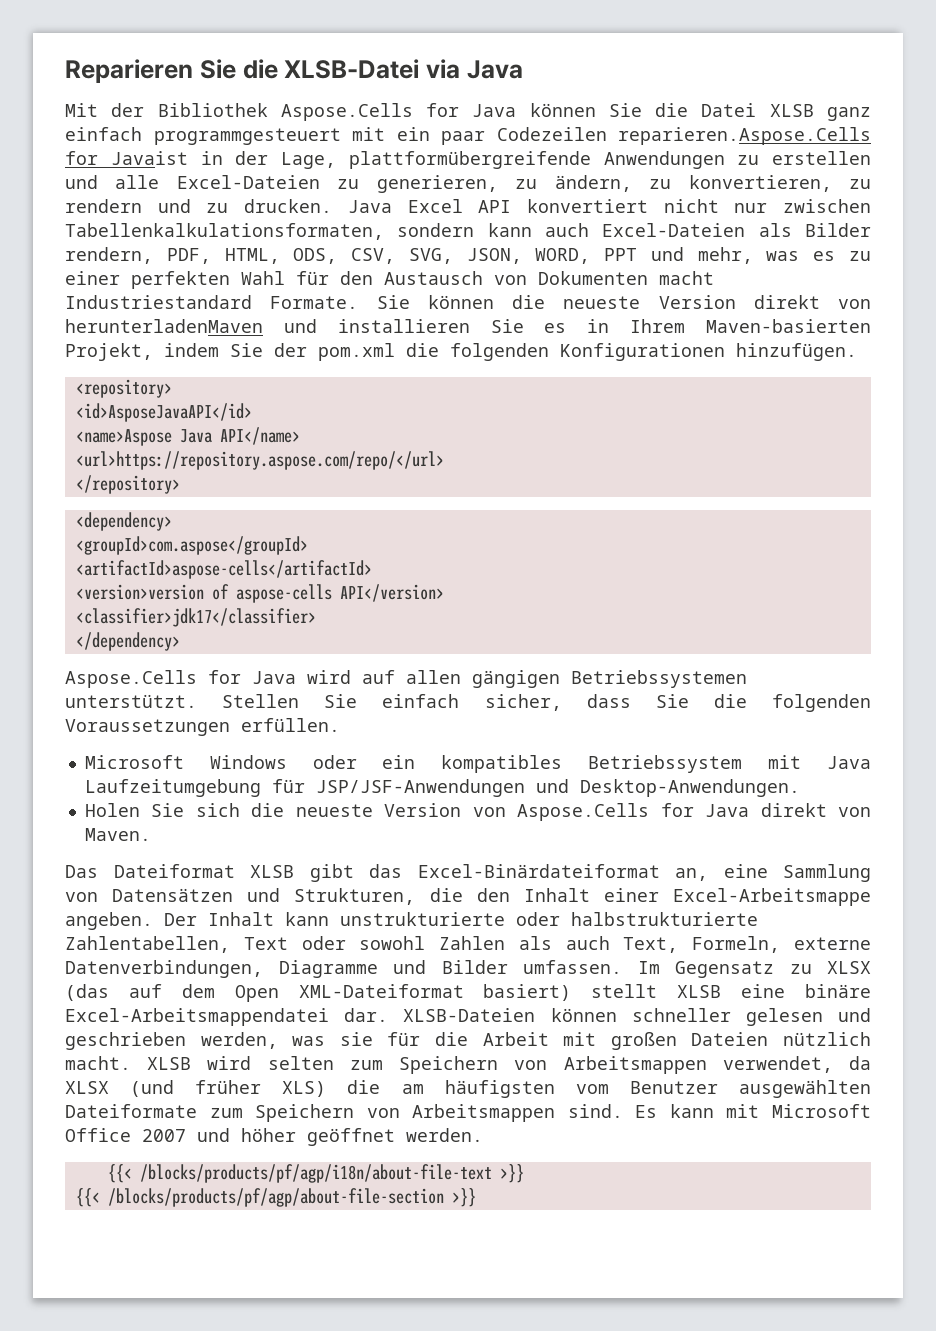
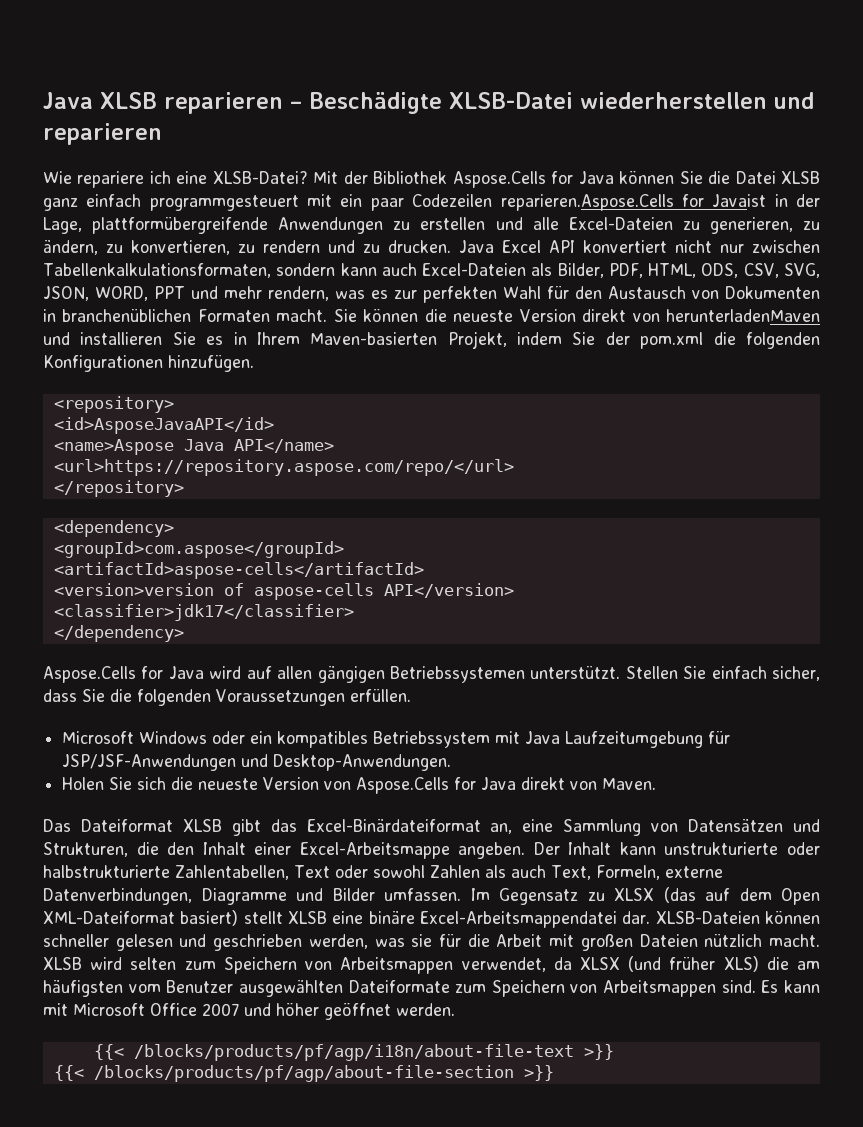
- Reparieren Sie die XLSB-Datei via Java
- Mit der Bibliothek Aspose.Cells for Java können Sie die Datei XLSB ganz einfach programmgesteuert mit ein paar Codezeilen reparieren.Aspose.Cells for Javaist in der Lage, plattformübergreifende Anwendungen zu erstellen und alle Excel-Dateien zu generieren, zu ändern, zu konvertieren, zu rendern und zu drucken.
+ Java XLSB reparieren – Beschädigte XLSB-Datei wiederherstellen und reparieren
+ Wie repariere ich eine XLSB-Datei? Mit der Bibliothek Aspose.Cells for Java können Sie die Datei XLSB ganz einfach programmgesteuert mit ein paar Codezeilen reparieren.Aspose.Cells for Javaist in der Lage, plattformübergreifende Anwendungen zu erstellen und alle Excel-Dateien zu generieren, zu ändern, zu konvertieren, zu rendern und zu drucken.
- Java Excel API konvertiert nicht nur zwischen Tabellenkalkulationsformaten, sondern kann auch Excel-Dateien als Bilder rendern, PDF, HTML, ODS, CSV, SVG, JSON, WORD, PPT und mehr, was es zu einer perfekten Wahl für den Austausch von Dokumenten macht Industriestandard Formate.
+ Java Excel API konvertiert nicht nur zwischen Tabellenkalkulationsformaten, sondern kann auch Excel-Dateien als Bilder, PDF, HTML, ODS, CSV, SVG, JSON, WORD, PPT und mehr rendern, was es zur perfekten Wahl für den Austausch von Dokumenten in branchenüblichen Formaten macht.

